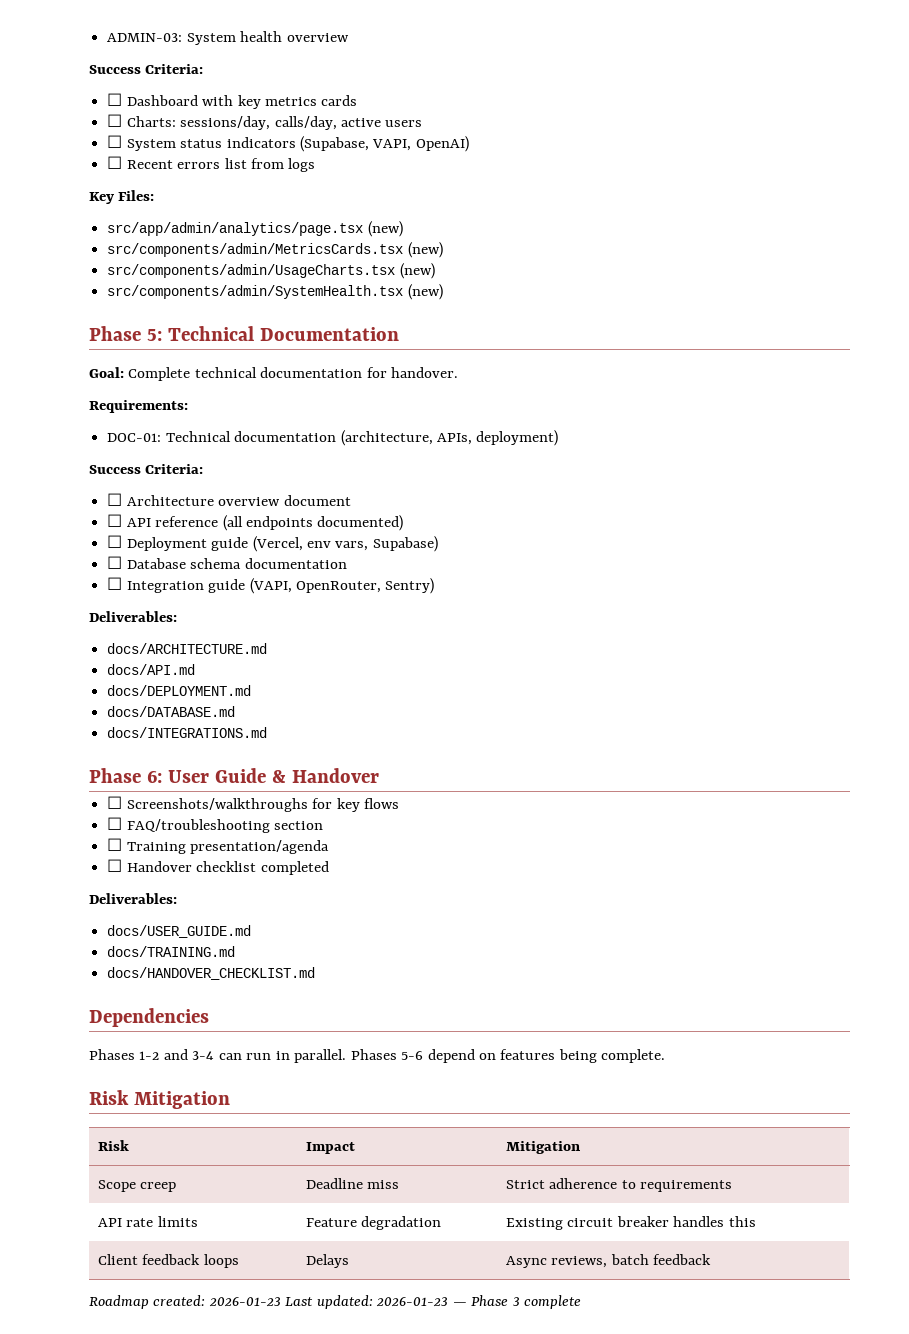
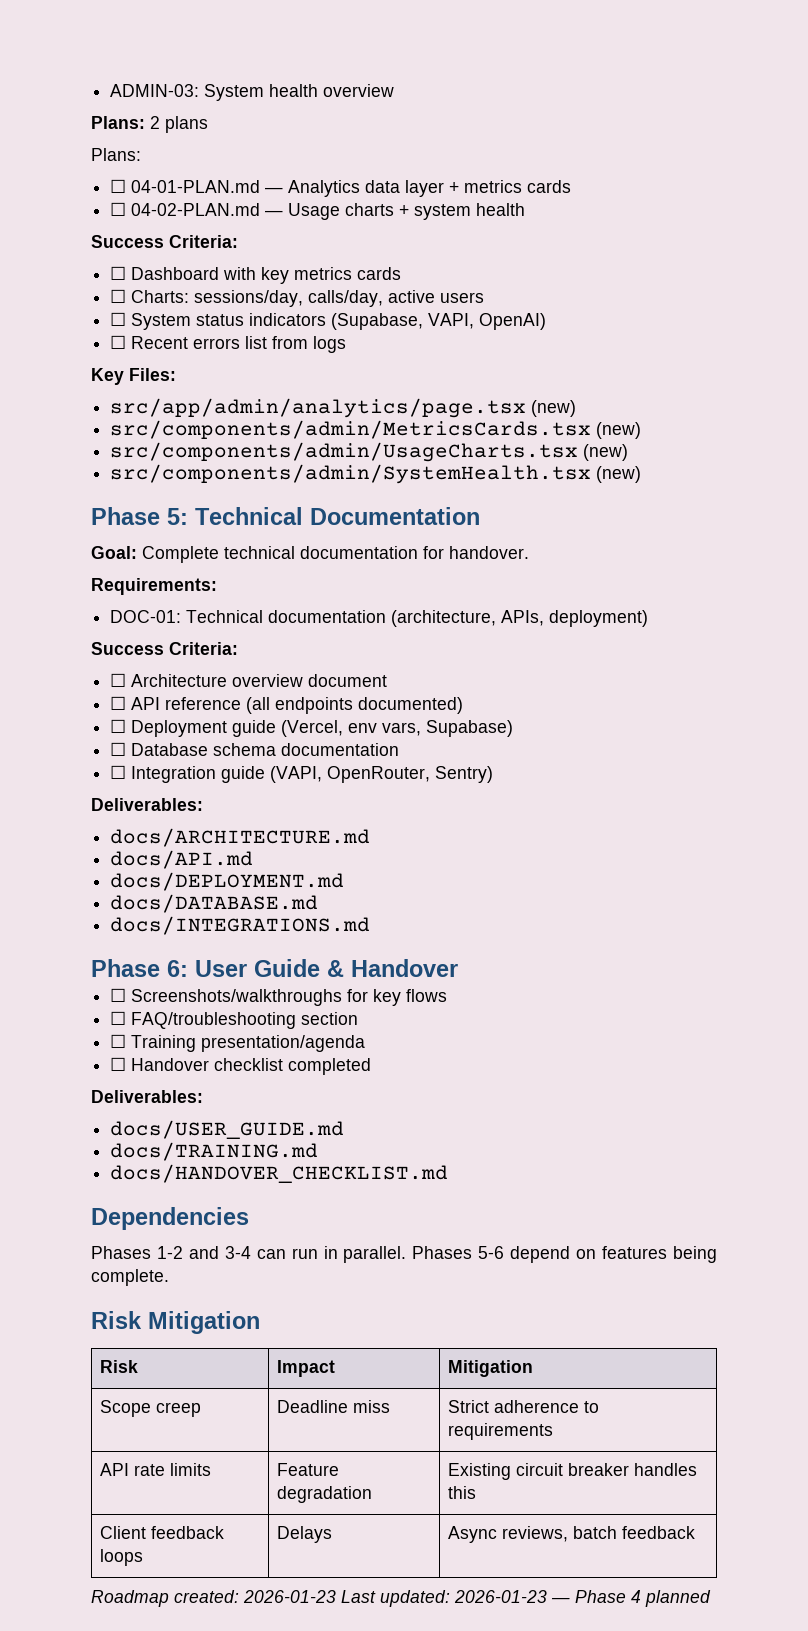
+ Plans: 2 plans
+ Plans:
+ ☐ 04-01-PLAN.md — Analytics data layer + metrics cards
+ ☐ 04-02-PLAN.md — Usage charts + system health
- Roadmap created: 2026-01-23 Last updated: 2026-01-23 — Phase 3 complete
+ Roadmap created: 2026-01-23 Last updated: 2026-01-23 — Phase 4 planned

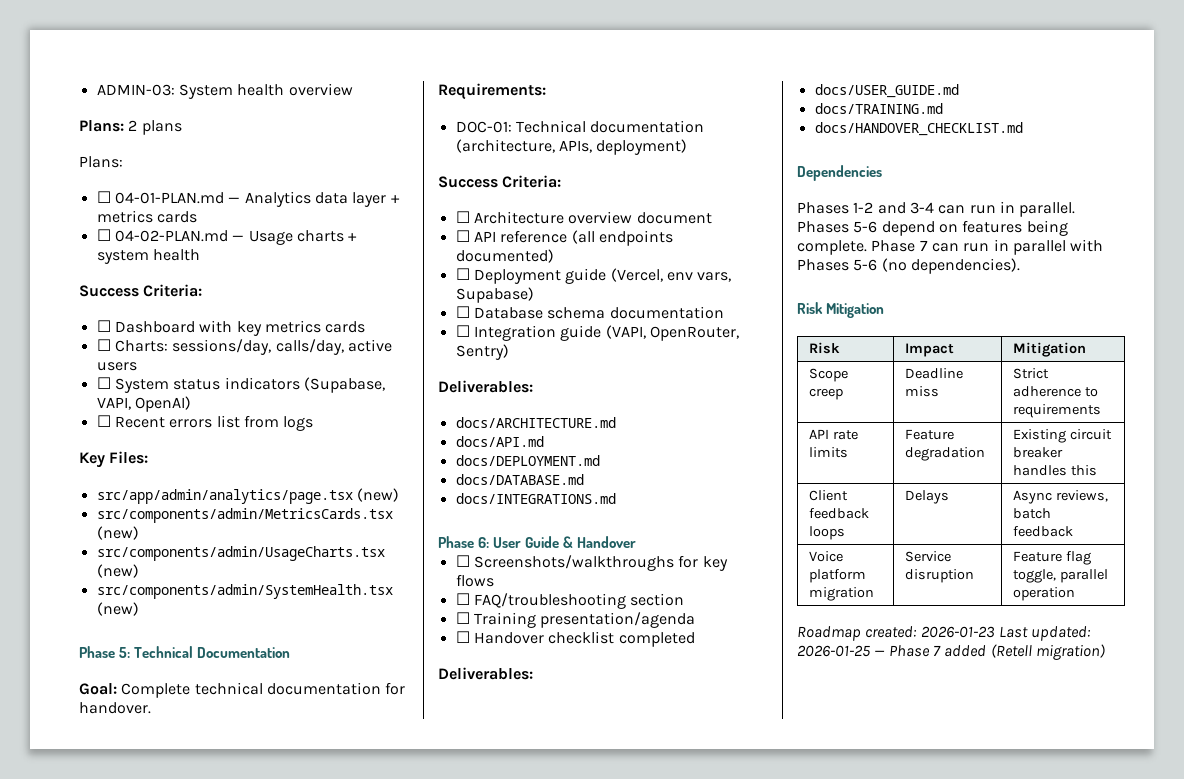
+ Phase 7 can run in parallel with Phases 5-6 (no dependencies).
+ Voice platform migration | Service disruption | Feature flag toggle, parallel operation
- Roadmap created: 2026-01-23 Last updated: 2026-01-23 — Phase 4 planned
+ Roadmap created: 2026-01-23 Last updated: 2026-01-25 — Phase 7 added (Retell migration)

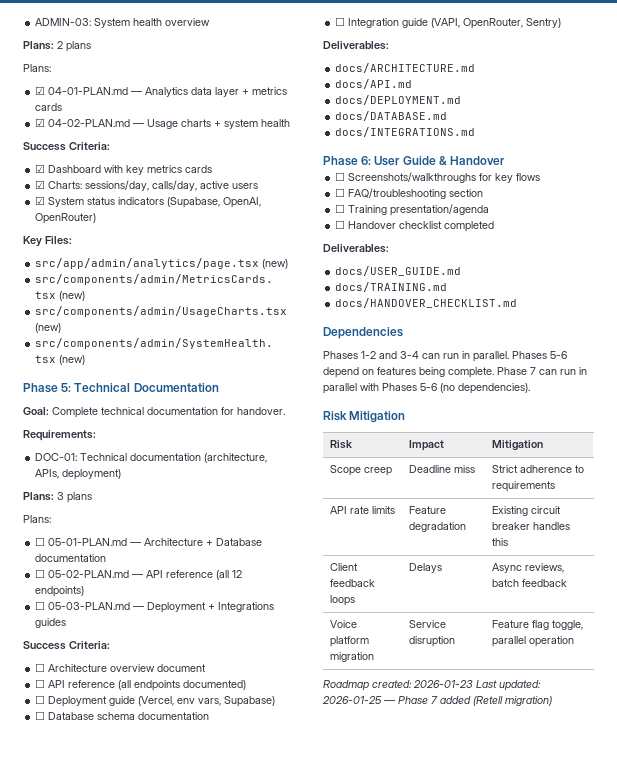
- ☐ 04-01-PLAN.md — Analytics data layer + metrics cards
+ ☑ 04-01-PLAN.md — Analytics data layer + metrics cards
- ☐ 04-02-PLAN.md — Usage charts + system health
+ ☑ 04-02-PLAN.md — Usage charts + system health
- ☐ Dashboard with key metrics cards
+ ☑ Dashboard with key metrics cards
- ☐ Charts: sessions/day, calls/day, active users
+ ☑ Charts: sessions/day, calls/day, active users
- ☐ System status indicators (Supabase, VAPI, OpenAI)
- ☐ Recent errors list from logs
+ ☑ System status indicators (Supabase, OpenAI, OpenRouter)
+ Plans: 3 plans
+ Plans:
+ ☐ 05-01-PLAN.md — Architecture + Database documentation
+ ☐ 05-02-PLAN.md — API reference (all 12 endpoints)
+ ☐ 05-03-PLAN.md — Deployment + Integrations guides

